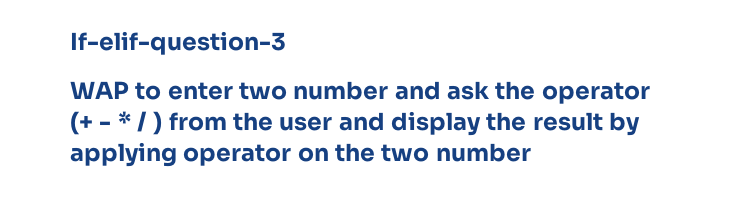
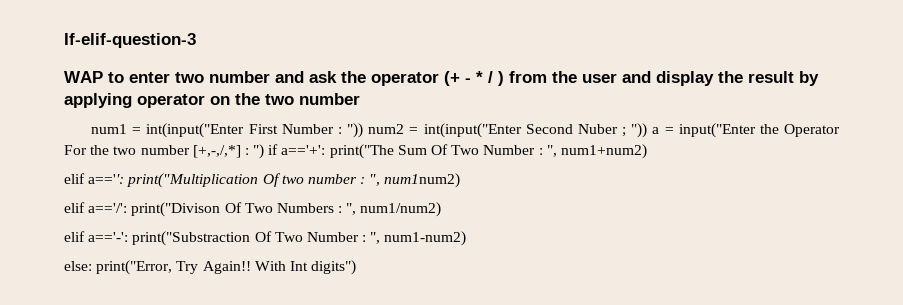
+ num1 = int(input("Enter First Number : ")) num2 = int(input("Enter Second Nuber ; ")) a = input("Enter the Operator For the two number [+,-,/,*] : ") if a=='+': print("The Sum Of Two Number : ", num1+num2)
+ elif a=='': print("Multiplication Of two number : ", num1num2)
+ elif a=='/': print("Divison Of Two Numbers : ", num1/num2)
+ elif a=='-': print("Substraction Of Two Number : ", num1-num2)
+ else: print("Error, Try Again!! With Int digits")

